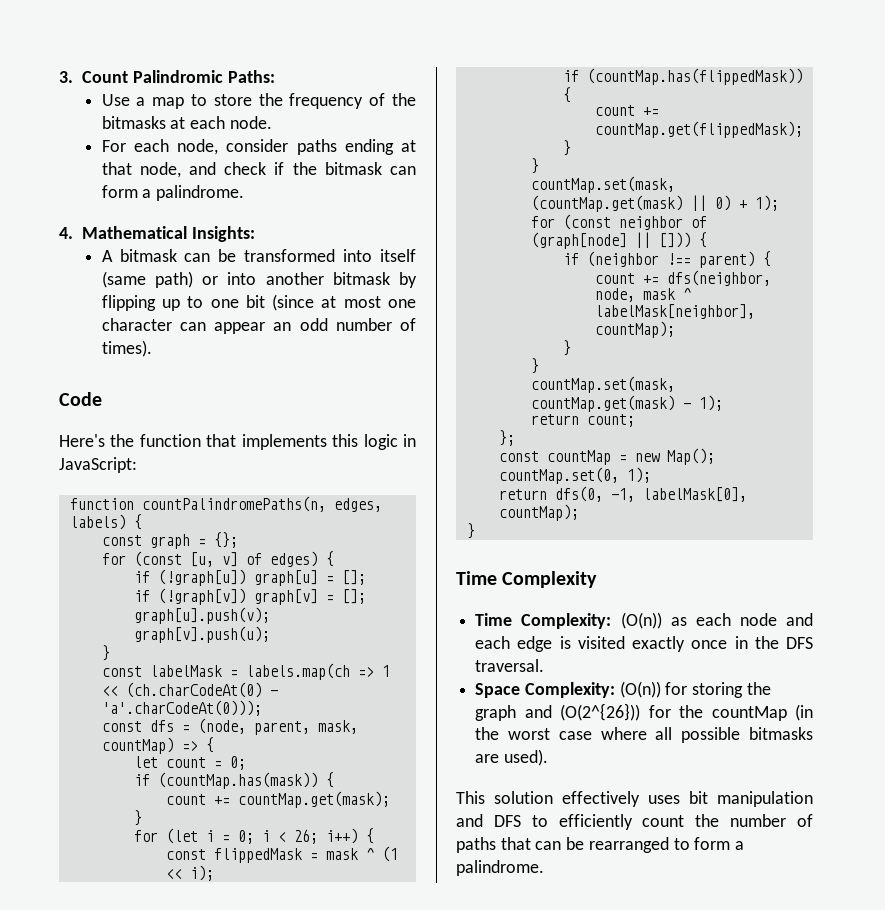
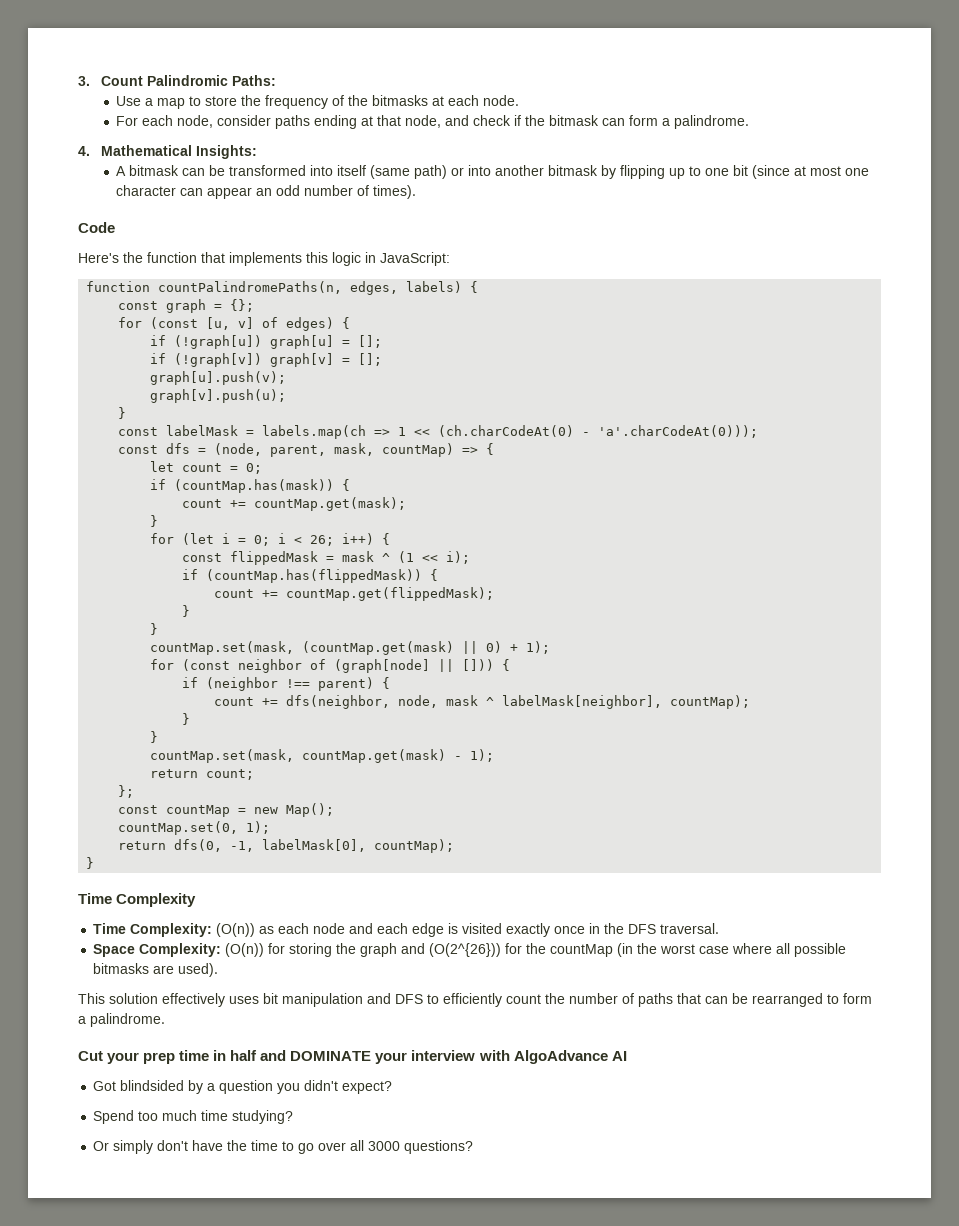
+ Cut your prep time in half and DOMINATE your interview with AlgoAdvance AI
+ Got blindsided by a question you didn't expect?
+ Spend too much time studying?
+ Or simply don't have the time to go over all 3000 questions?

